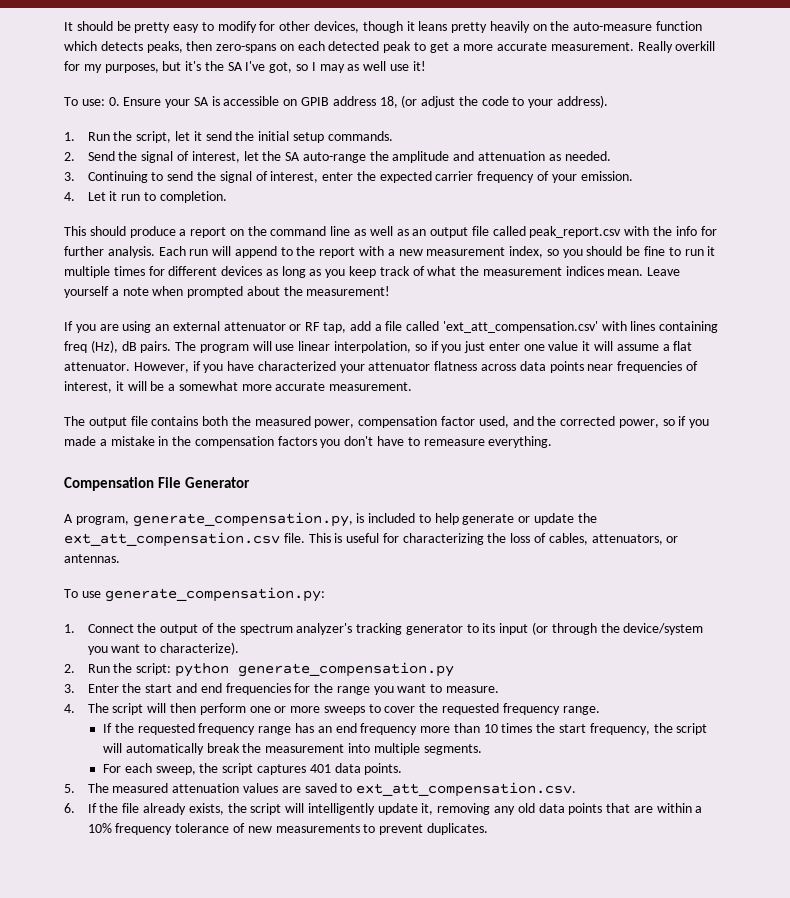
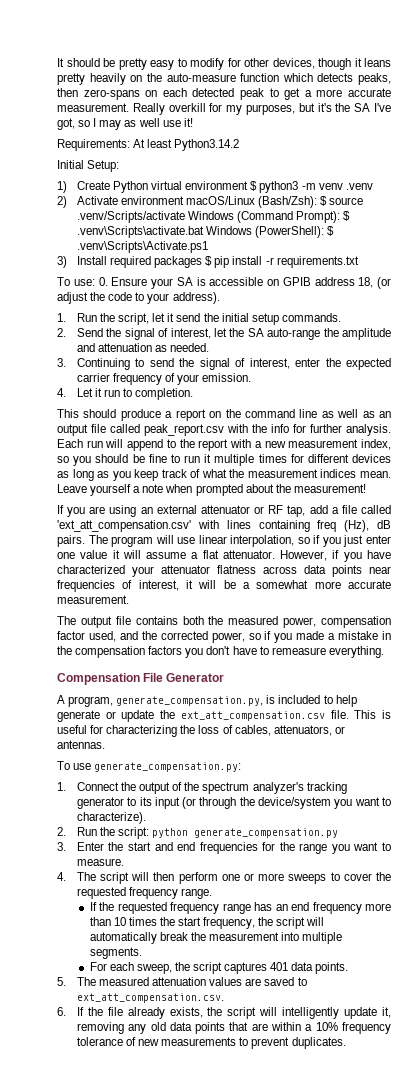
+ Requirements: At least Python3.14.2
+ Initial Setup:
+ 1) Create Python virtual environment $ python3 -m venv .venv
+ 2) Activate environment macOS/Linux (Bash/Zsh): $ source .venv/Scripts/activate Windows (Command Prompt): $ .venv\Scripts\activate.bat Windows (PowerShell): $ .venv\Scripts\Activate.ps1
+ 3) Install required packages $ pip install -r requirements.txt

